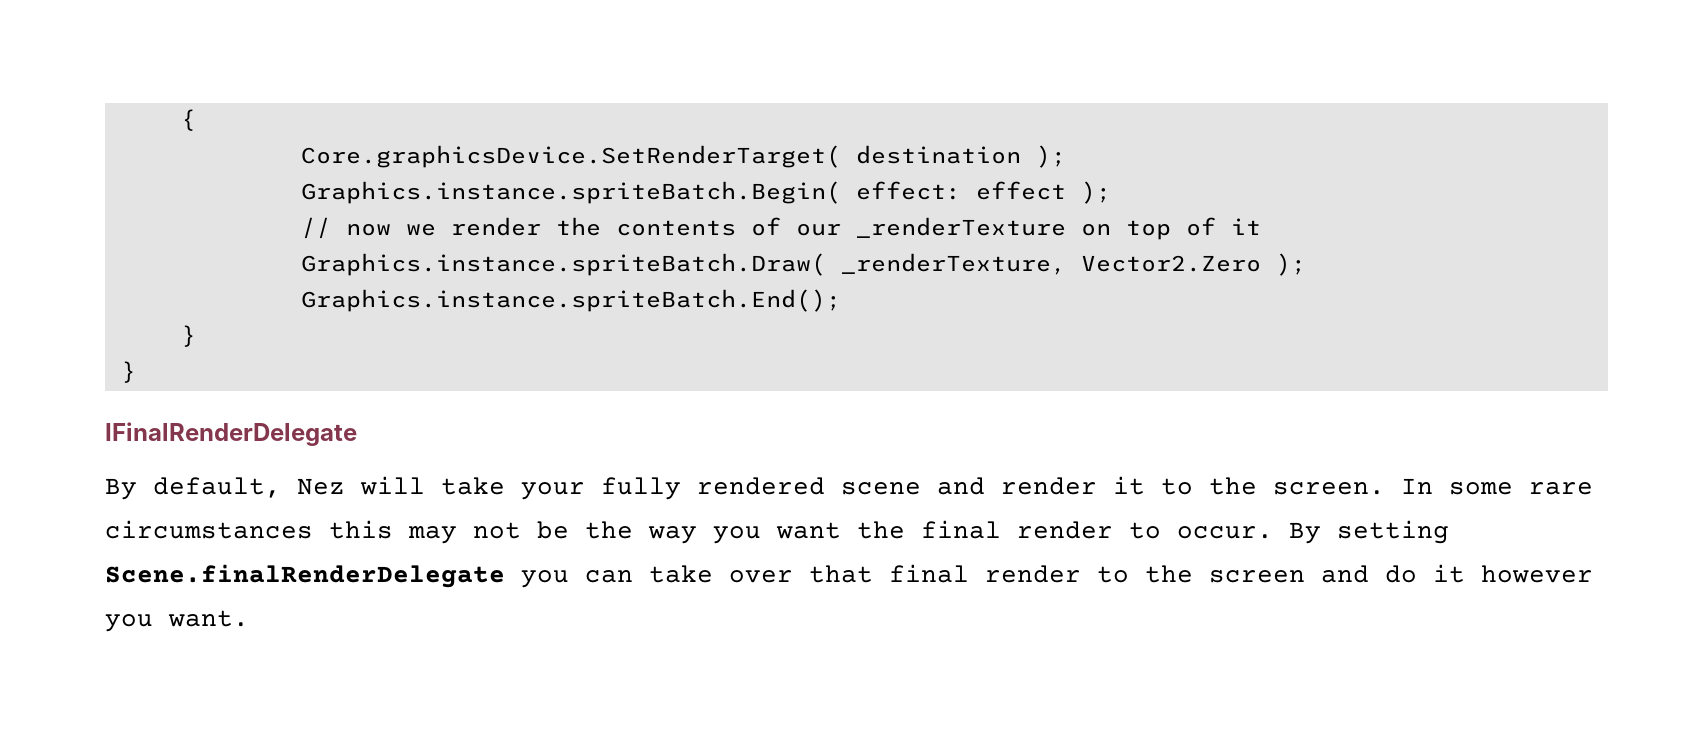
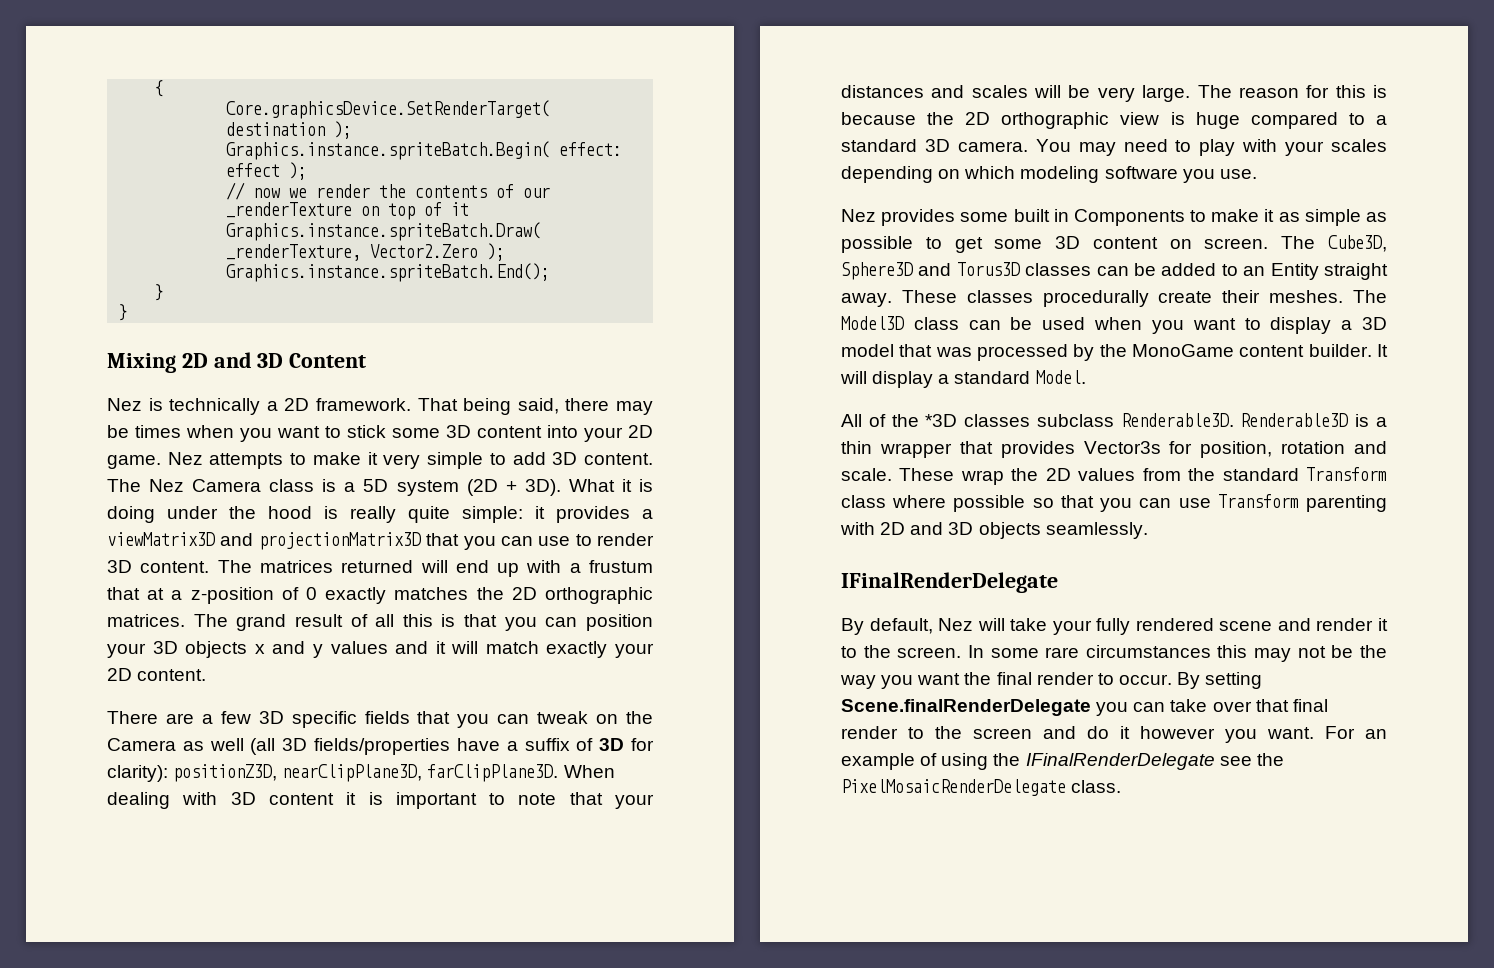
+ Mixing 2D and 3D Content
+ Nez is technically a 2D framework. That being said, there may be times when you want to stick some 3D content into your 2D game. Nez attempts to make it very simple to add 3D content. The Nez Camera class is a 5D system (2D + 3D). What it is doing under the hood is really quite simple: it provides a viewMatrix3D and projectionMatrix3D that you can use to render 3D content. The matrices returned will end up with a frustum that at a z-position of 0 exactly matches the 2D orthographic matrices. The grand result of all this is that you can position your 3D objects x and y values and it will match exactly your 2D content.
+ There are a few 3D specific fields that you can tweak on the Camera as well (all 3D fields/properties have a suffix of 3D for clarity): positionZ3D, nearClipPlane3D, farClipPlane3D. When dealing with 3D content it is important to note that your distances and scales will be very large. The reason for this is because the 2D orthographic view is huge compared to a standard 3D camera. You may need to play with your scales depending on which modeling software you use.
+ Nez provides some built in Components to make it as simple as possible to get some 3D content on screen. The Cube3D, Sphere3D and Torus3D classes can be added to an Entity straight away. These classes procedurally create their meshes. The Model3D class can be used when you want to display a 3D model that was processed by the MonoGame content builder. It will display a standard Model.
+ All of the *3D classes subclass Renderable3D. Renderable3D is a thin wrapper that provides Vector3s for position, rotation and scale. These wrap the 2D values from the standard Transform class where possible so that you can use Transform parenting with 2D and 3D objects seamlessly.
+ For an example of using the IFinalRenderDelegate see the PixelMosaicRenderDelegate class.

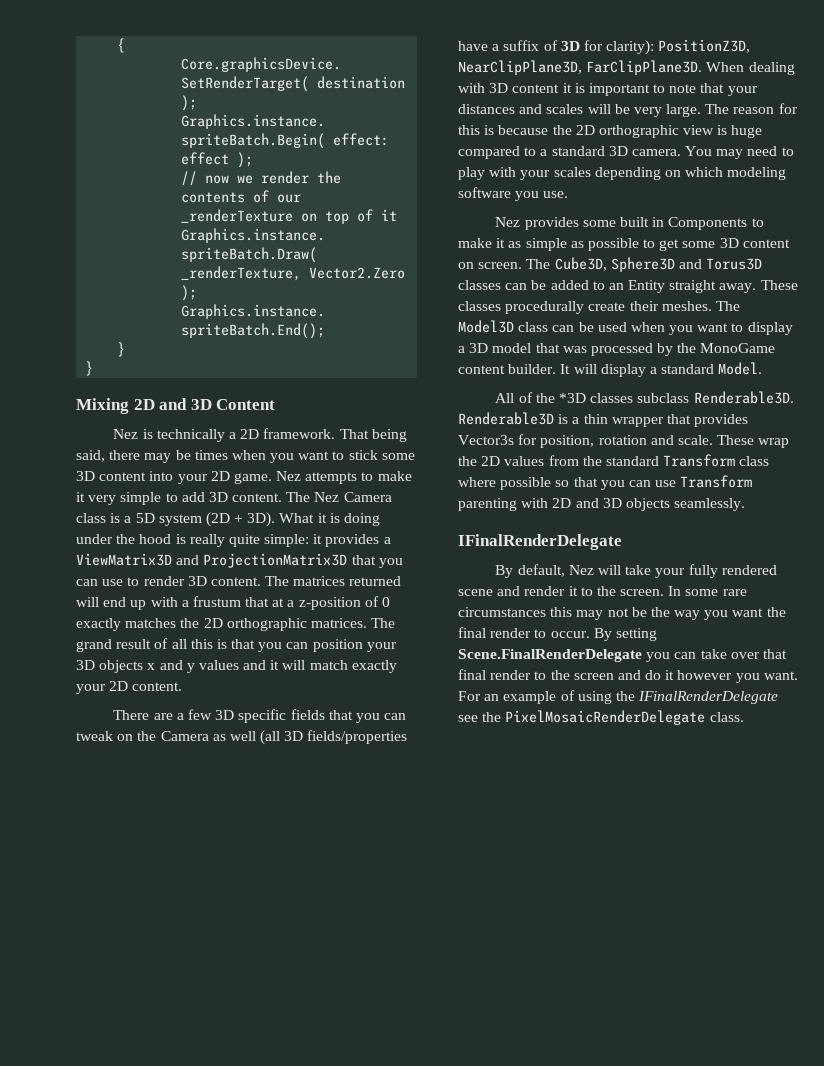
- What it is doing under the hood is really quite simple: it provides a viewMatrix3D and projectionMatrix3D that you can use to render 3D content.
+ What it is doing under the hood is really quite simple: it provides a ViewMatrix3D and ProjectionMatrix3D that you can use to render 3D content.
- There are a few 3D specific fields that you can tweak on the Camera as well (all 3D fields/properties have a suffix of 3D for clarity): positionZ3D, nearClipPlane3D, farClipPlane3D.
+ There are a few 3D specific fields that you can tweak on the Camera as well (all 3D fields/properties have a suffix of 3D for clarity): PositionZ3D, NearClipPlane3D, FarClipPlane3D.
- By setting Scene.finalRenderDelegate you can take over that final render to the screen and do it however you want.
+ By setting Scene.FinalRenderDelegate you can take over that final render to the screen and do it however you want.

